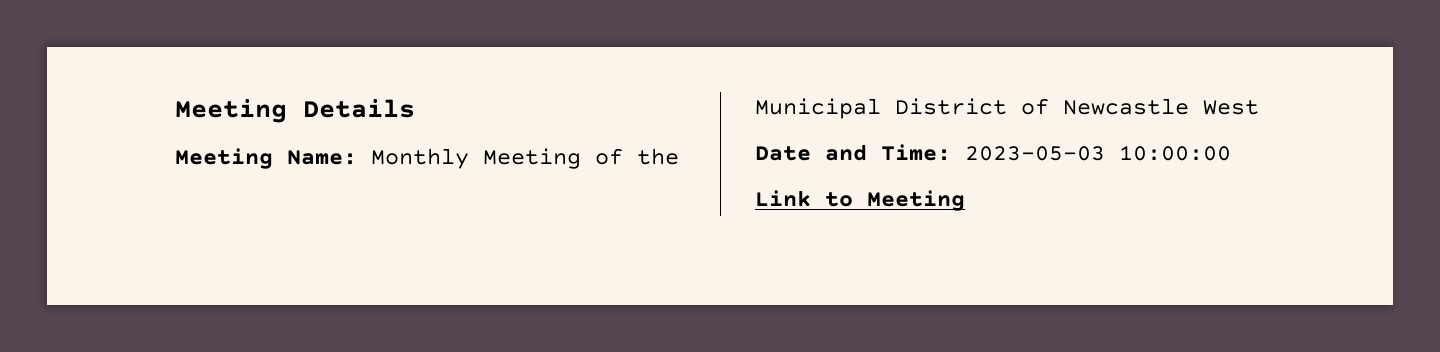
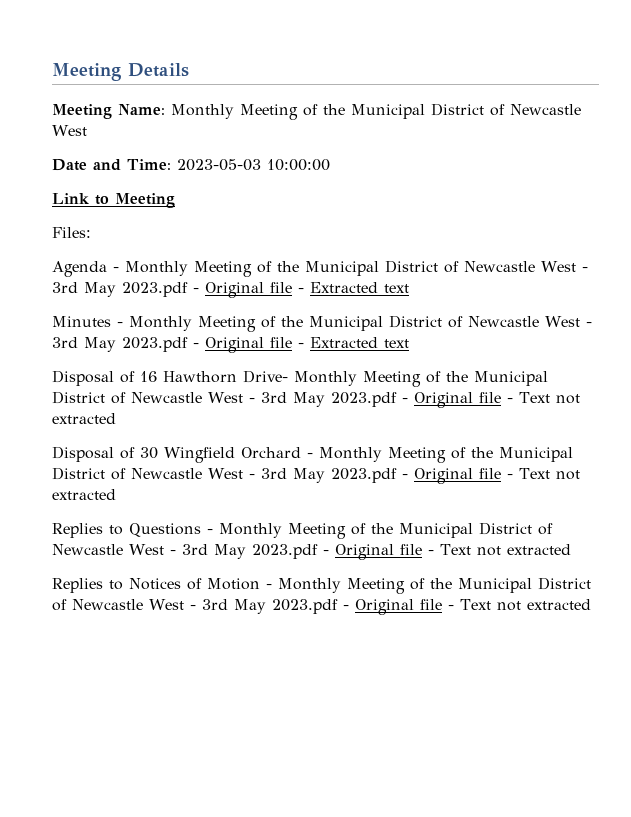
+ Files:
+ Agenda - Monthly Meeting of the Municipal District of Newcastle West - 3rd May 2023.pdf - Original file - Extracted text
+ Minutes - Monthly Meeting of the Municipal District of Newcastle West - 3rd May 2023.pdf - Original file - Extracted text
+ Disposal of 16 Hawthorn Drive- Monthly Meeting of the Municipal District of Newcastle West - 3rd May 2023.pdf - Original file - Text not extracted
+ Disposal of 30 Wingfield Orchard - Monthly Meeting of the Municipal District of Newcastle West - 3rd May 2023.pdf - Original file - Text not extracted
+ Replies to Questions - Monthly Meeting of the Municipal District of Newcastle West - 3rd May 2023.pdf - Original file - Text not extracted
+ Replies to Notices of Motion - Monthly Meeting of the Municipal District of Newcastle West - 3rd May 2023.pdf - Original file - Text not extracted

